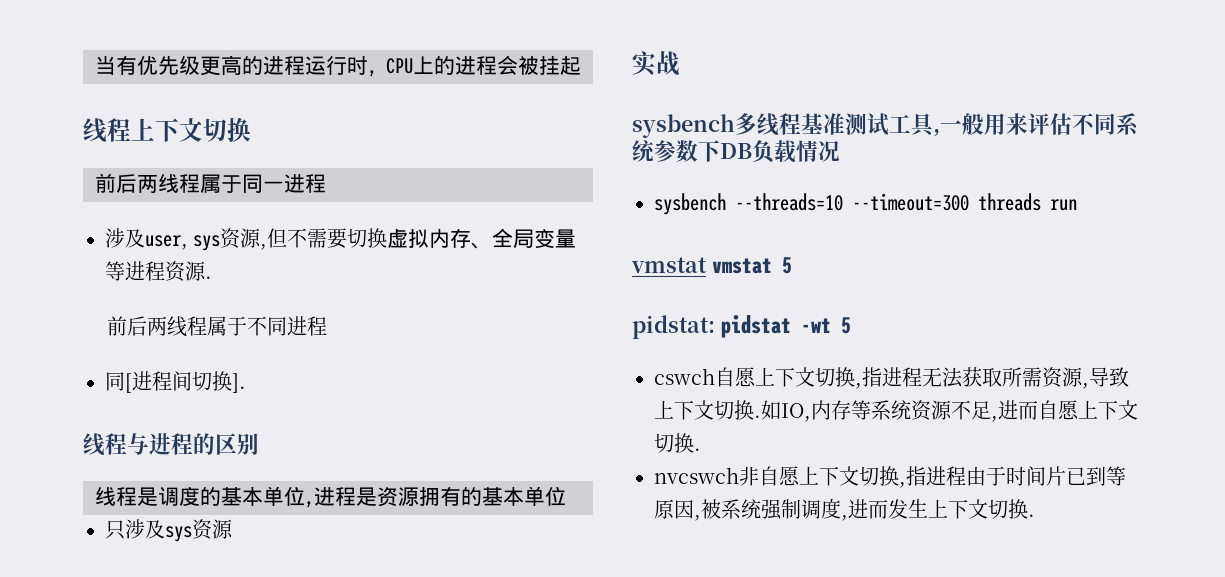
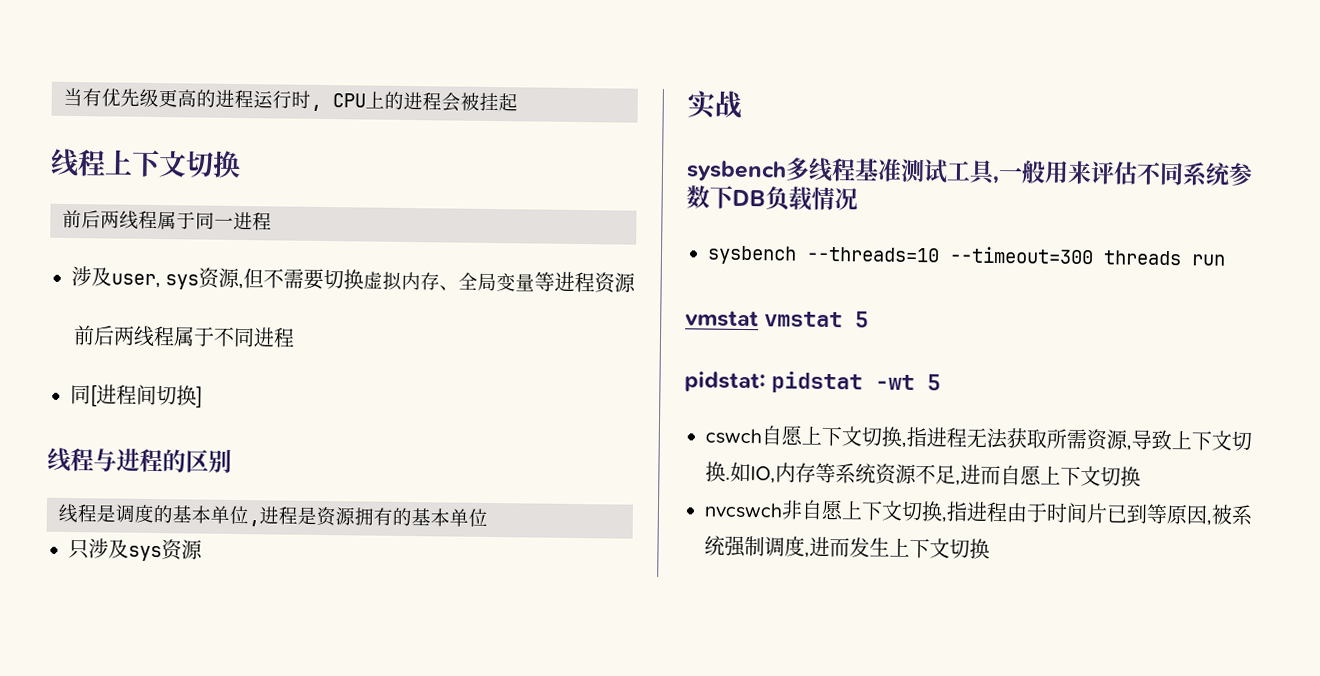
- 涉及user, sys资源,但不需要切换虚拟内存、全局变量等进程资源.
+ 涉及user, sys资源,但不需要切换虚拟内存、全局变量等进程资源
- 同[进程间切换].
+ 同[进程间切换]
- 如IO,内存等系统资源不足,进而自愿上下文切换.
+ 如IO,内存等系统资源不足,进而自愿上下文切换
- nvcswch非自愿上下文切换,指进程由于时间片已到等原因,被系统强制调度,进而发生上下文切换.
+ nvcswch非自愿上下文切换,指进程由于时间片已到等原因,被系统强制调度,进而发生上下文切换

